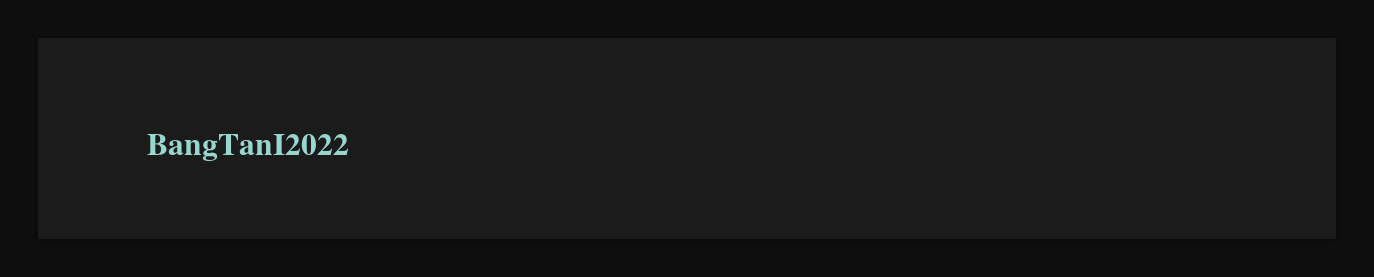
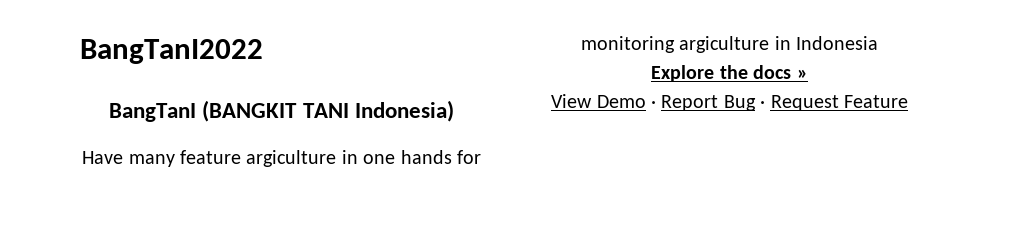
+ BangTanI (BANGKIT TANI Indonesia)
+ Have many feature argiculture in one hands for monitoring argiculture in Indonesia
+ Explore the docs »
+ View Demo · Report Bug · Request Feature

